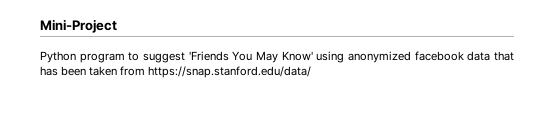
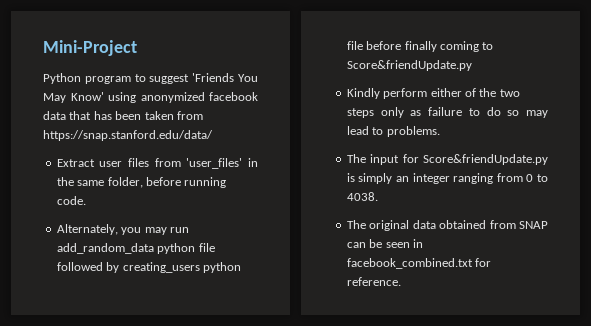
+ Extract user files from 'user_files' in the same folder, before running code.
+ Alternately, you may run add_random_data python file followed by creating_users python file before finally coming to Score&friendUpdate.py
+ Kindly perform either of the two steps only as failure to do so may lead to problems.
+ The input for Score&friendUpdate.py is simply an integer ranging from 0 to 4038.
+ The original data obtained from SNAP can be seen in facebook_combined.txt for reference.

